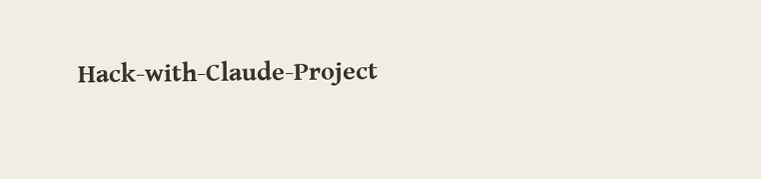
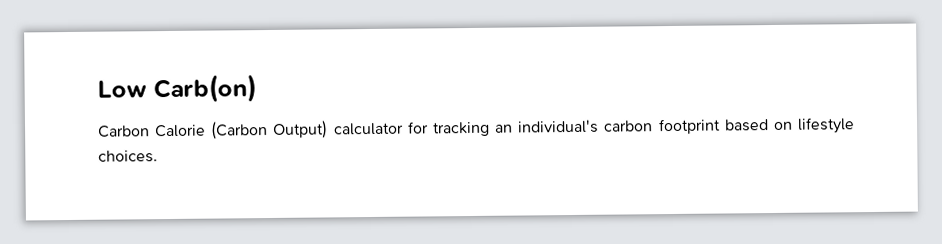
- Hack-with-Claude-Project
+ Low Carb(on)
+ Carbon Calorie (Carbon Output) calculator for tracking an individual's carbon footprint based on lifestyle choices.

